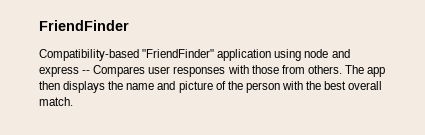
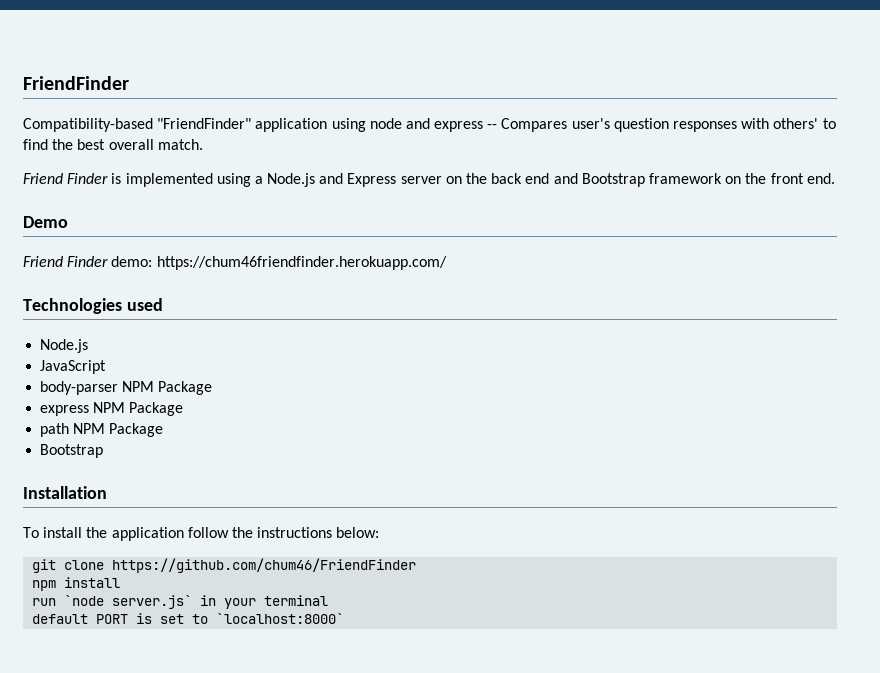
- Compatibility-based "FriendFinder" application using node and express -- Compares user responses with those from others. The app then displays the name and picture of the person with the best overall match.
+ Compatibility-based "FriendFinder" application using node and express -- Compares user's question responses with others' to find the best overall match.
+ Friend Finder is implemented using a Node.js and Express server on the back end and Bootstrap framework on the front end.
+ Demo
+ Friend Finder demo: https://chum46friendfinder.herokuapp.com/
+ Technologies used
+ Node.js
+ JavaScript
+ body-parser NPM Package
+ express NPM Package
+ path NPM Package
+ Bootstrap
+ Installation
+ To install the application follow the instructions below:
+ git clone https://github.com/chum46/FriendFinder
+ npm install
+ run `node server.js` in your terminal
+ default PORT is set to `localhost:8000`

